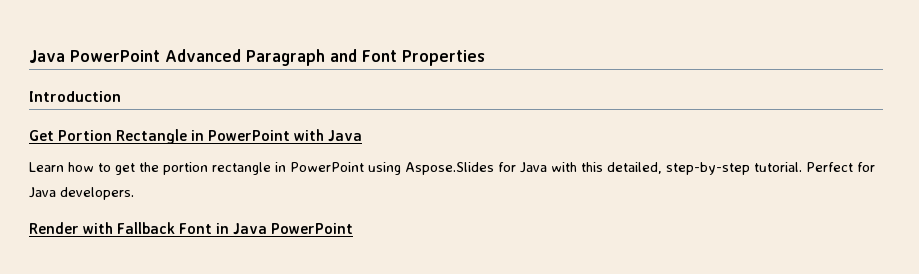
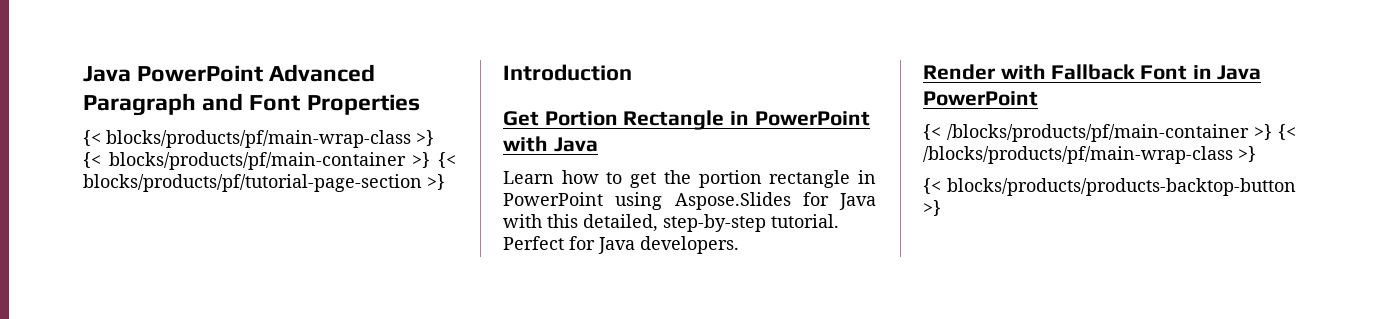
+ {< blocks/products/pf/main-wrap-class >} {< blocks/products/pf/main-container >} {< blocks/products/pf/tutorial-page-section >}
+ {< /blocks/products/pf/main-container >} {< /blocks/products/pf/main-wrap-class >}
+ {< blocks/products/products-backtop-button >}

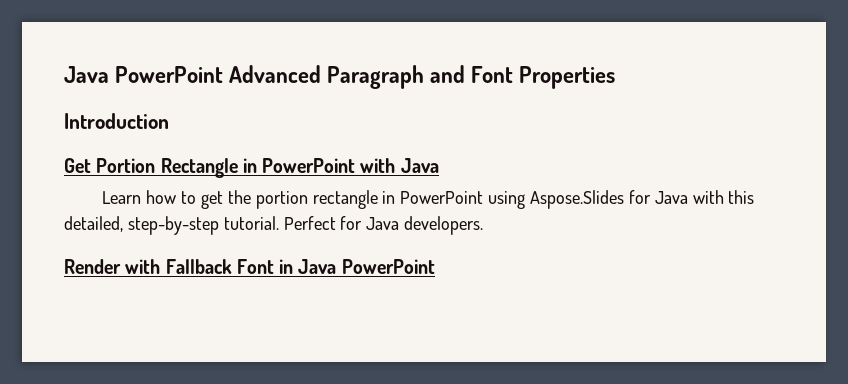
- {< blocks/products/pf/main-wrap-class >} {< blocks/products/pf/main-container >} {< blocks/products/pf/tutorial-page-section >}
- {< /blocks/products/pf/main-container >} {< /blocks/products/pf/main-wrap-class >}
- {< blocks/products/products-backtop-button >}

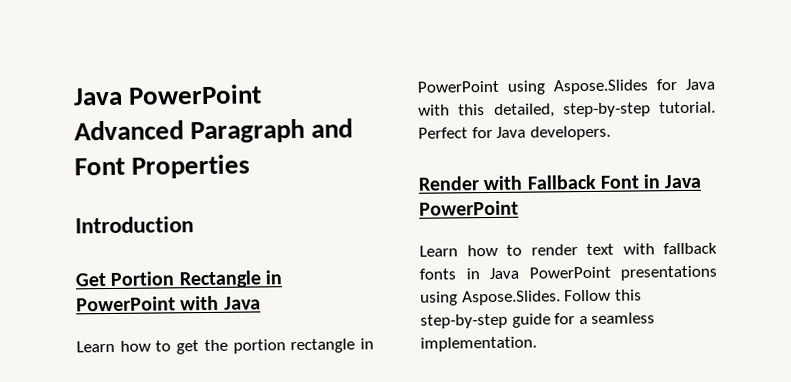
+ Learn how to render text with fallback fonts in Java PowerPoint presentations using Aspose.Slides. Follow this step-by-step guide for a seamless implementation.

